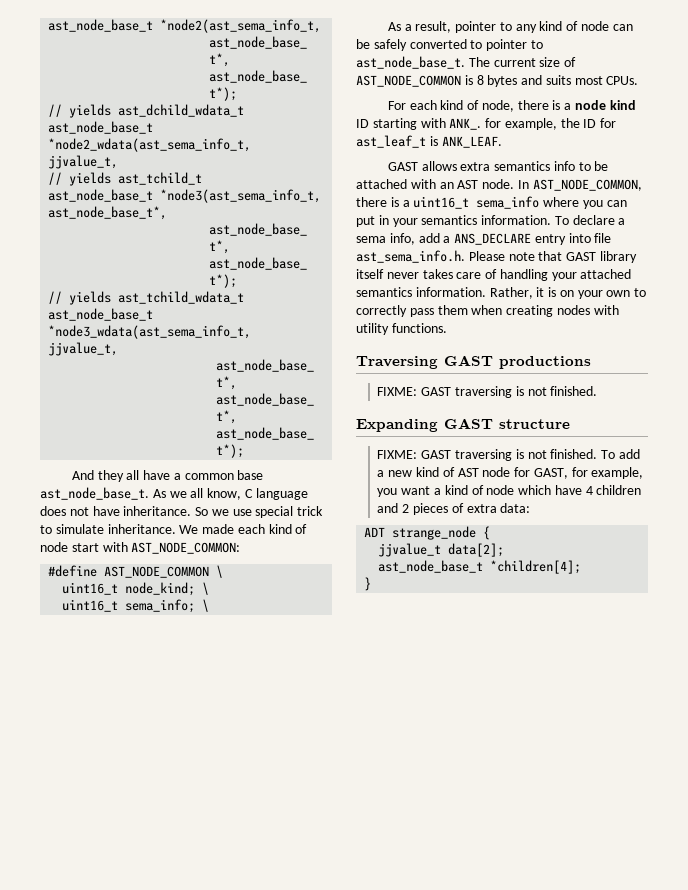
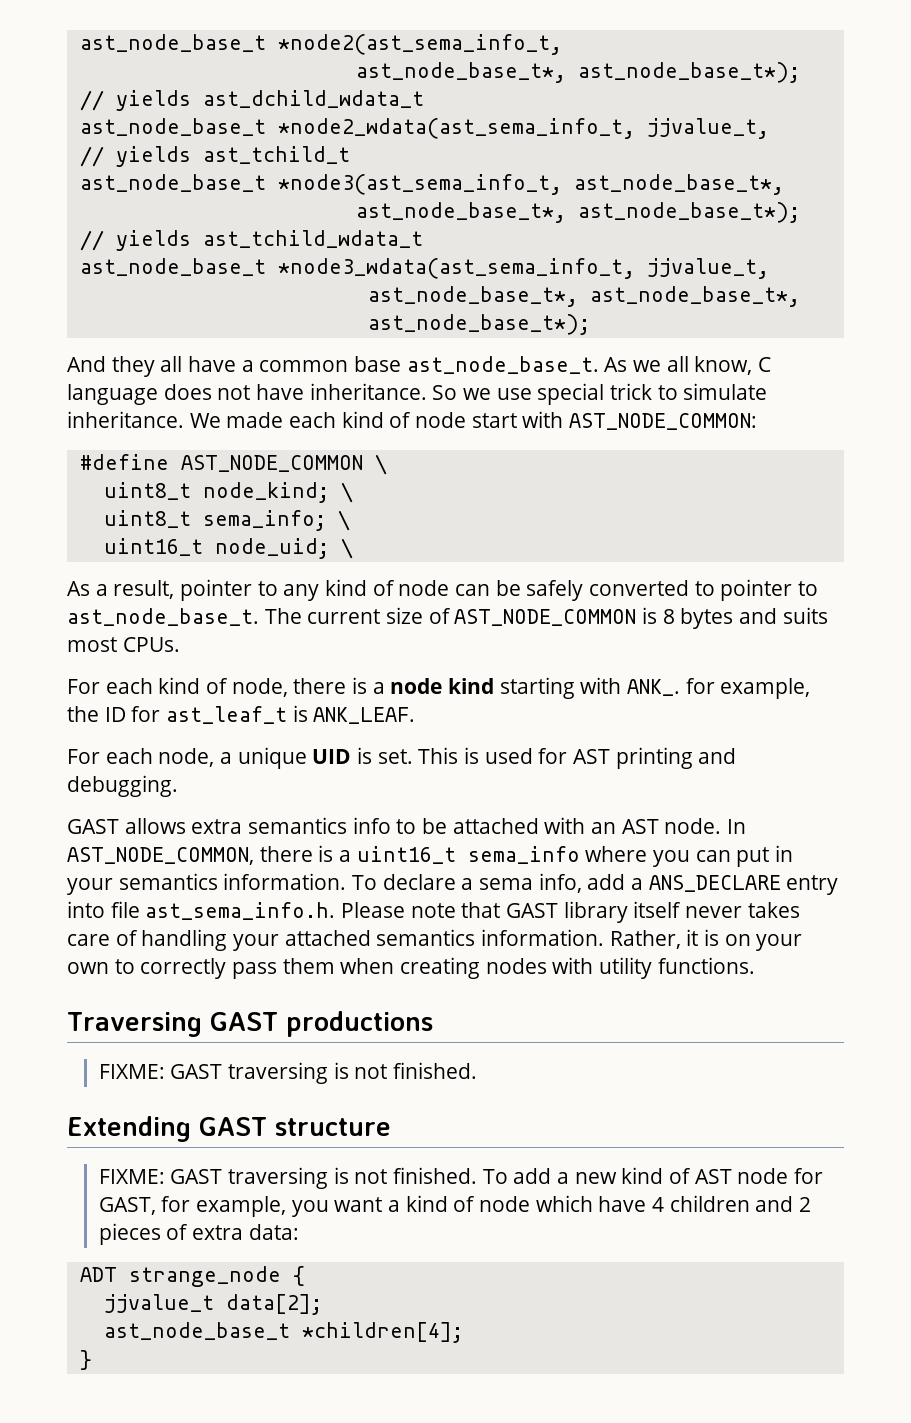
- uint16_t node_kind; \
+ uint8_t node_kind; \
- uint16_t sema_info; \
+ uint8_t sema_info; \
+ uint16_t node_uid; \
- For each kind of node, there is a node kind ID starting with ANK_. for example, the ID for ast_leaf_t is ANK_LEAF.
+ For each kind of node, there is a node kind starting with ANK_. for example, the ID for ast_leaf_t is ANK_LEAF.
+ For each node, a unique UID is set. This is used for AST printing and debugging.
- Expanding GAST structure
+ Extending GAST structure

